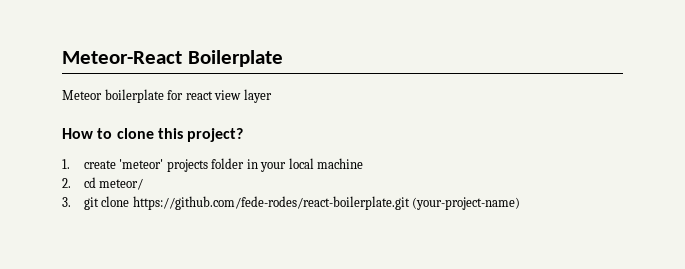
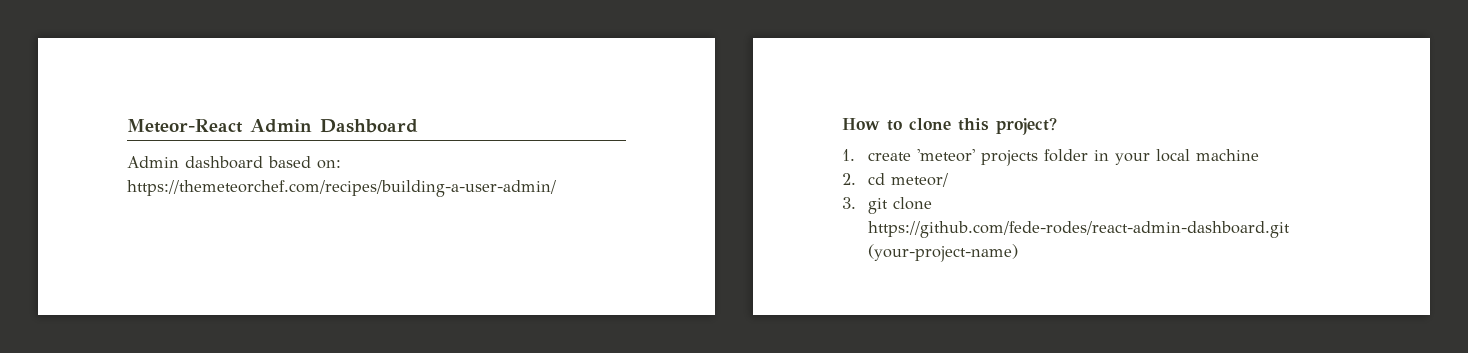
- Meteor-React Boilerplate
- Meteor boilerplate for react view layer
+ Meteor-React Admin Dashboard
+ Admin dashboard based on: https://themeteorchef.com/recipes/building-a-user-admin/
- 3. git clone https://github.com/fede-rodes/react-boilerplate.git (your-project-name)
+ 3. git clone https://github.com/fede-rodes/react-admin-dashboard.git (your-project-name)

